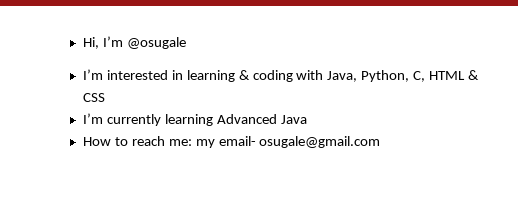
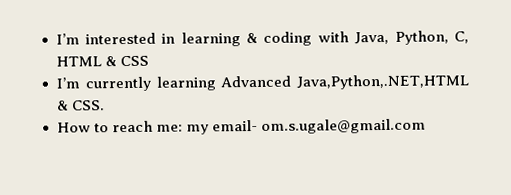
- Hi, I’m @osugale
- I’m currently learning Advanced Java
+ I’m currently learning Advanced Java,Python,.NET,HTML & CSS.
- How to reach me: my email- osugale@gmail.com
+ How to reach me: my email- om.s.ugale@gmail.com

